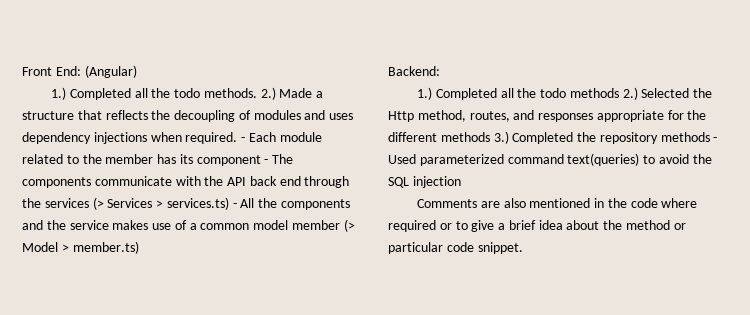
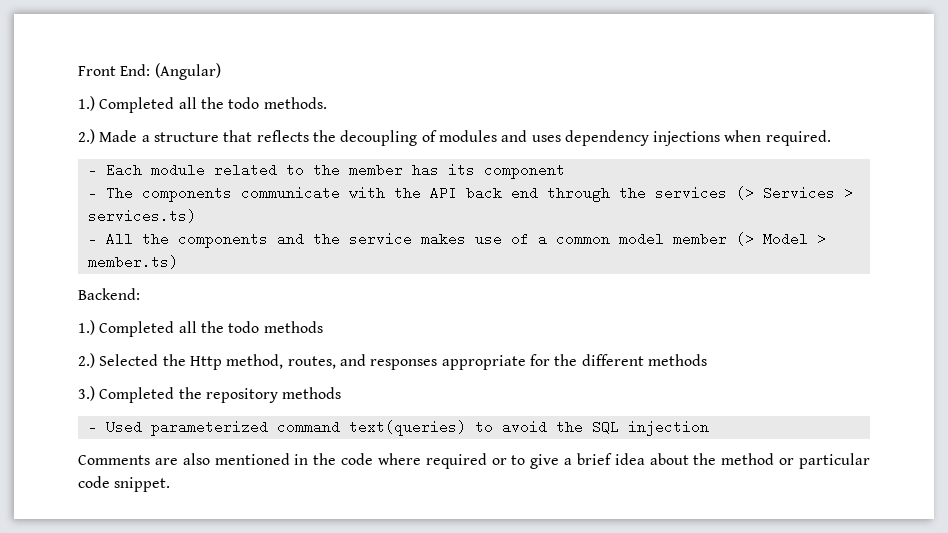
- 1.) Completed all the todo methods. 2.) Made a structure that reflects the decoupling of modules and uses dependency injections when required. - Each module related to the member has its component - The components communicate with the API back end through the services (> Services > services.ts) - All the components and the service makes use of a common model member (> Model > member.ts)
+ 1.) Completed all the todo methods.
+ 2.) Made a structure that reflects the decoupling of modules and uses dependency injections when required.
+ - Each module related to the member has its component
+ - The components communicate with the API back end through the services (> Services > services.ts)
+ - All the components and the service makes use of a common model member (> Model > member.ts)
- 1.) Completed all the todo methods 2.) Selected the Http method, routes, and responses appropriate for the different methods 3.) Completed the repository methods - Used parameterized command text(queries) to avoid the SQL injection
+ 1.) Completed all the todo methods
+ 2.) Selected the Http method, routes, and responses appropriate for the different methods
+ 3.) Completed the repository methods
+ - Used parameterized command text(queries) to avoid the SQL injection

